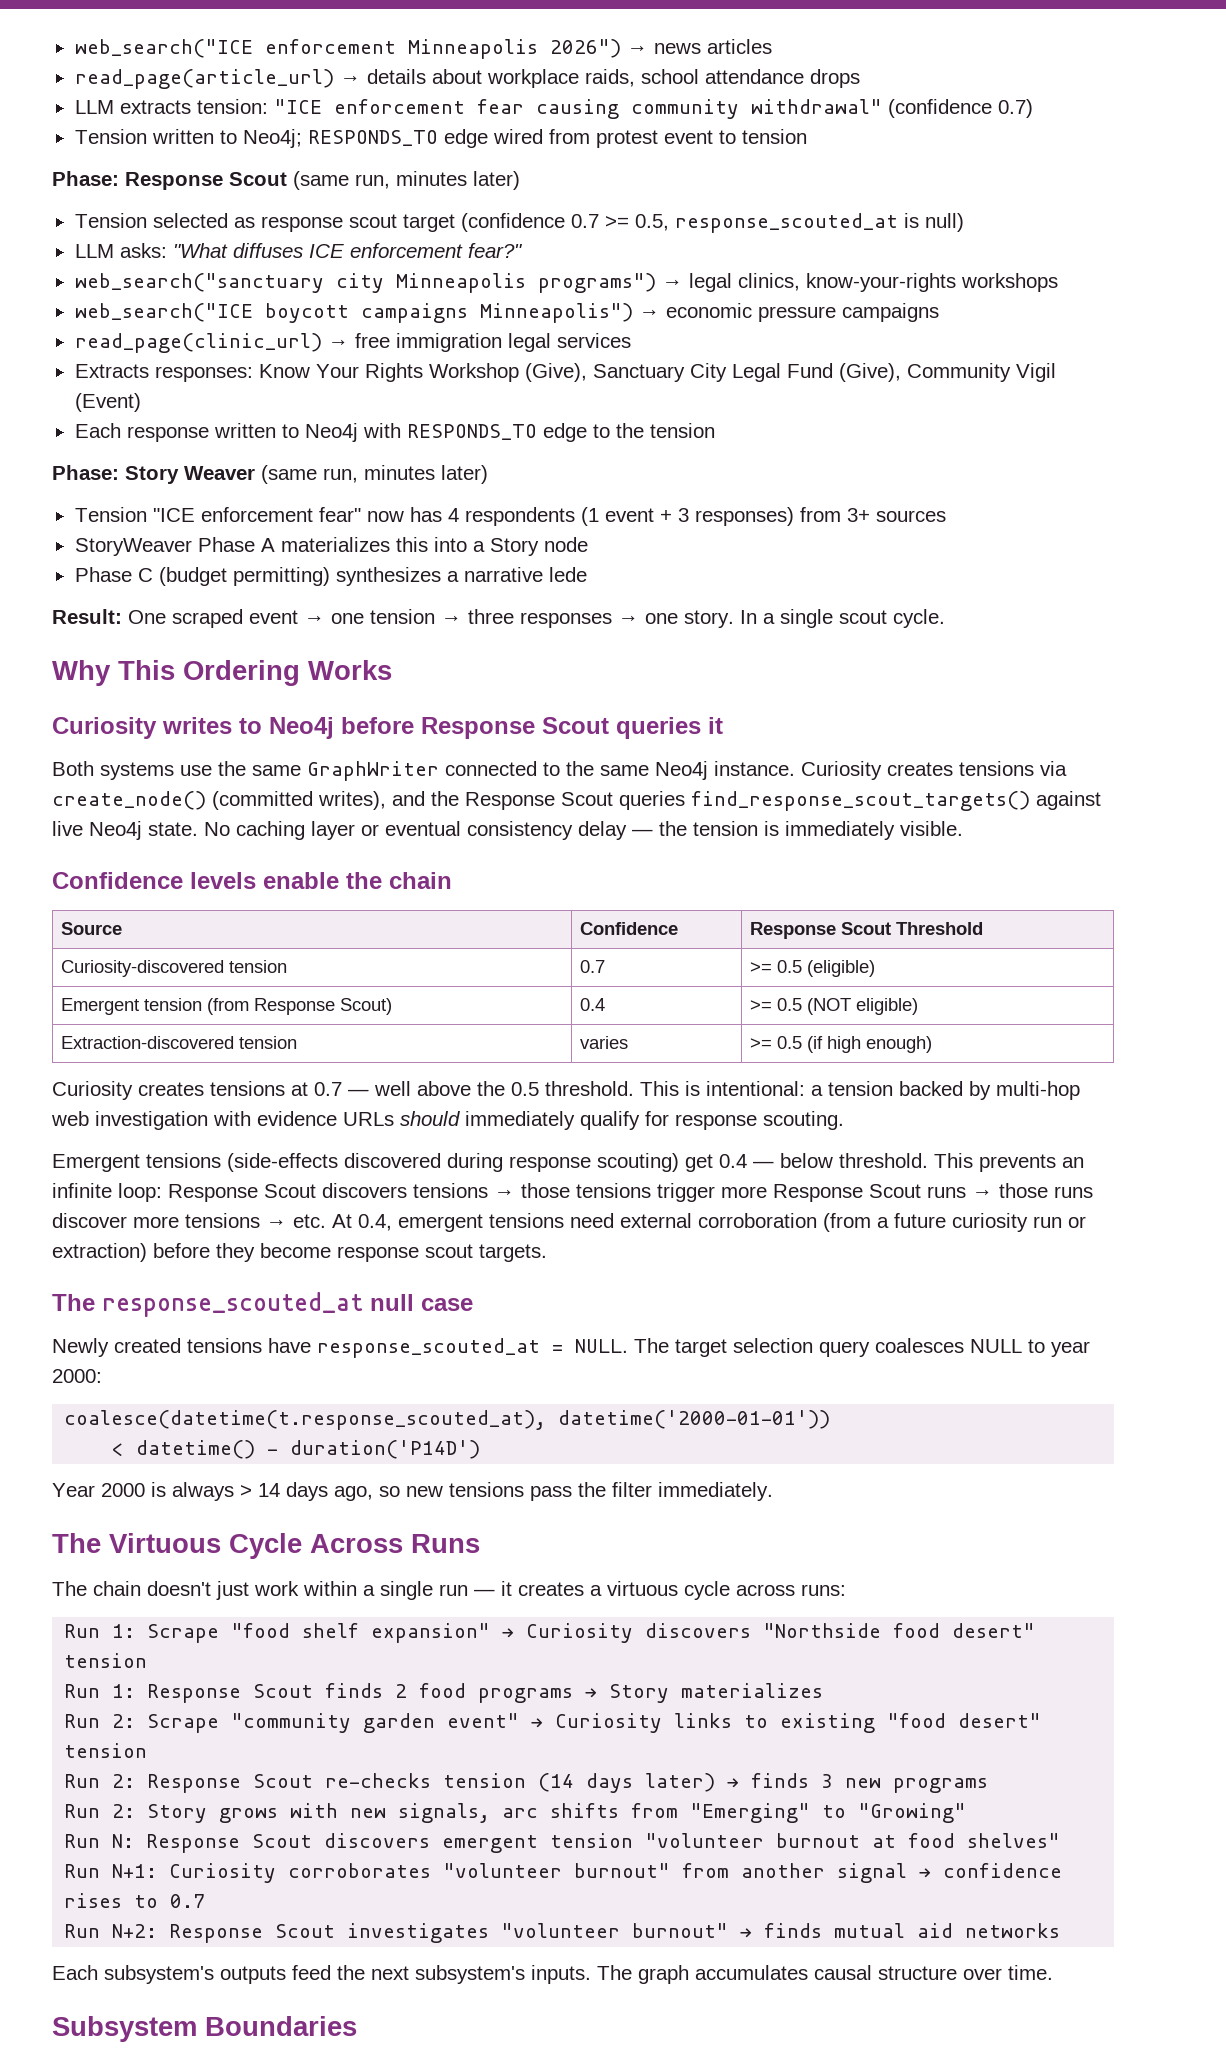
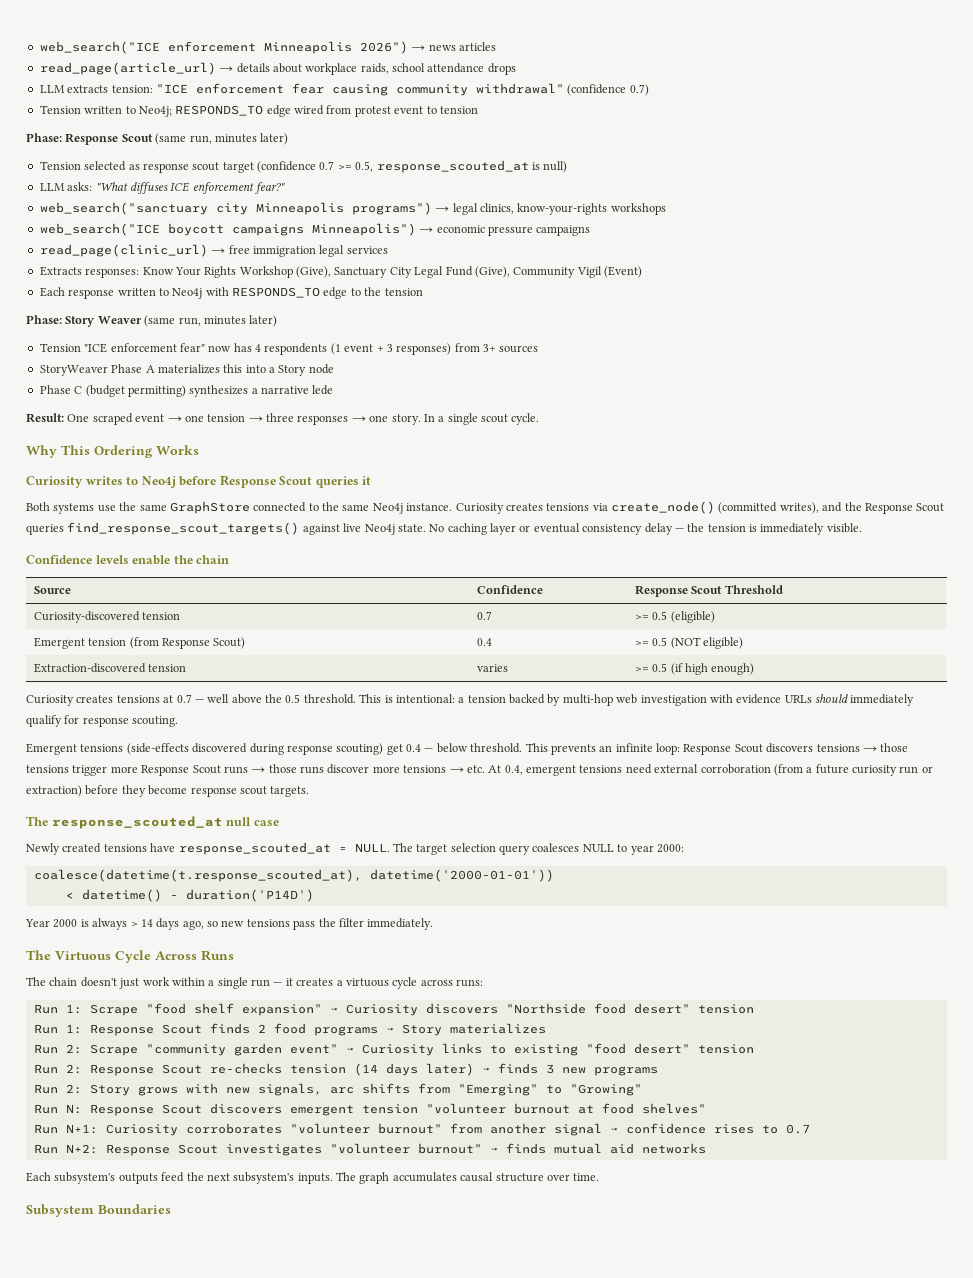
- Both systems use the same GraphWriter connected to the same Neo4j instance.
+ Both systems use the same GraphStore connected to the same Neo4j instance.

